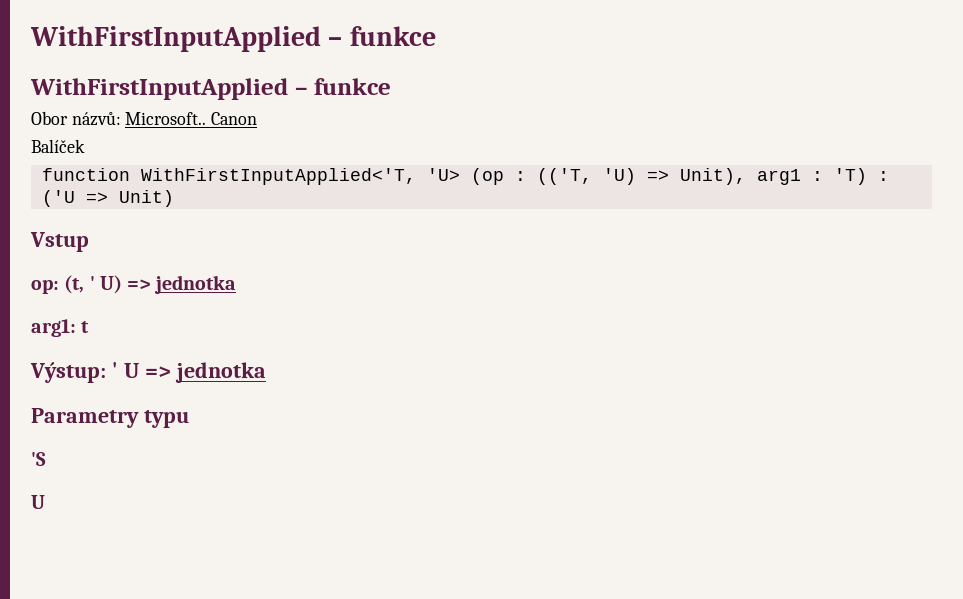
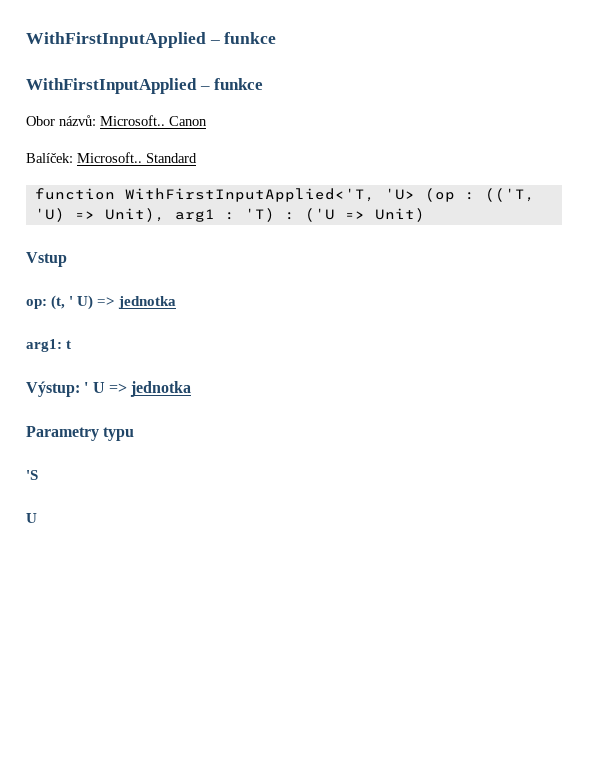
- Balíček
+ Balíček: Microsoft.. Standard

